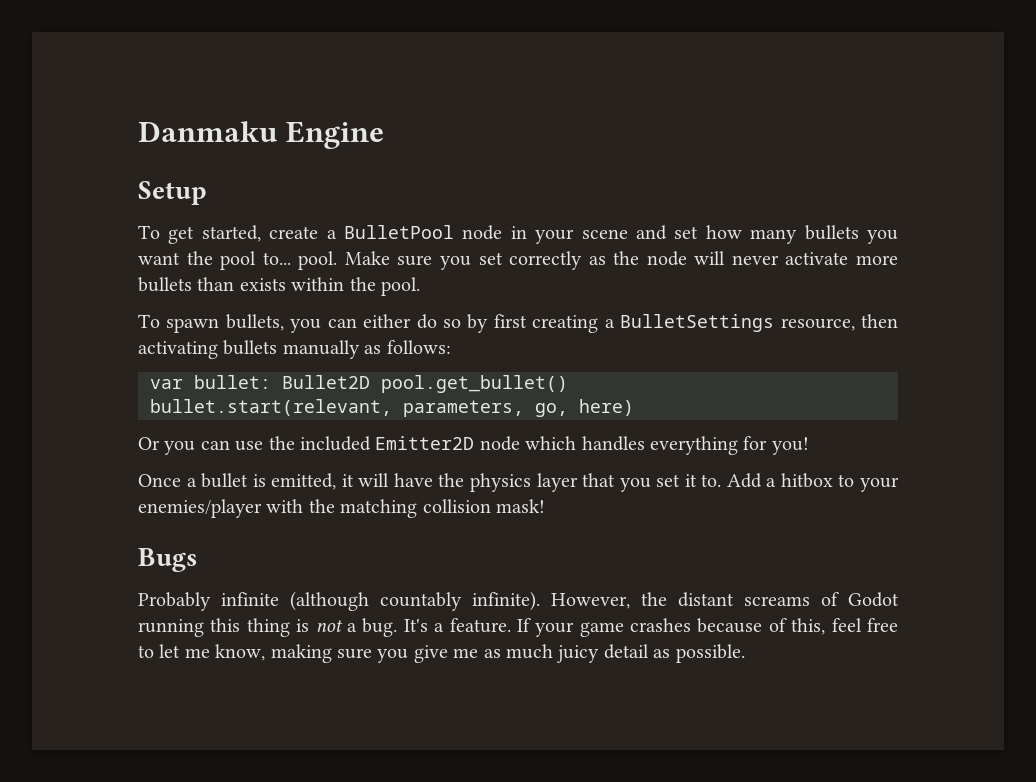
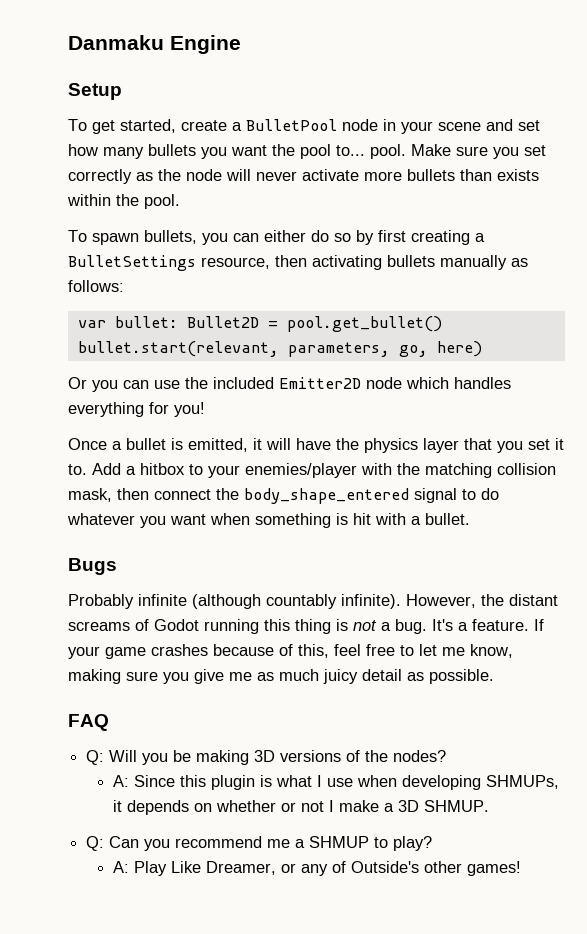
- var bullet: Bullet2D pool.get_bullet()
+ var bullet: Bullet2D = pool.get_bullet()
- Add a hitbox to your enemies/player with the matching collision mask!
+ Add a hitbox to your enemies/player with the matching collision mask, then connect the body_shape_entered signal to do whatever you want when something is hit with a bullet.
+ FAQ
+ Q: Will you be making 3D versions of the nodes?
+ A: Since this plugin is what I use when developing SHMUPs, it depends on whether or not I make a 3D SHMUP.
+ Q: Can you recommend me a SHMUP to play?
+ A: Play Like Dreamer, or any of Outside's other games!

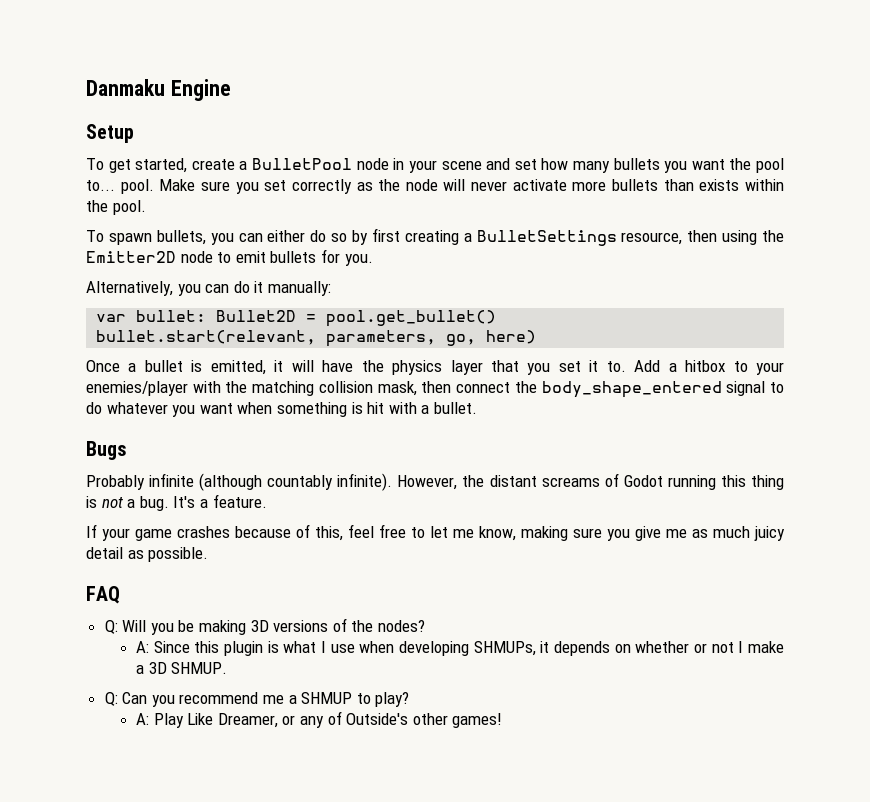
- To spawn bullets, you can either do so by first creating a BulletSettings resource, then activating bullets manually as follows:
+ To spawn bullets, you can either do so by first creating a BulletSettings resource, then using the Emitter2D node to emit bullets for you.
+ Alternatively, you can do it manually:
- Or you can use the included Emitter2D node which handles everything for you!
- It's a feature. If your game crashes because of this, feel free to let me know, making sure you give me as much juicy detail as possible.
+ It's a feature.
+ If your game crashes because of this, feel free to let me know, making sure you give me as much juicy detail as possible.

